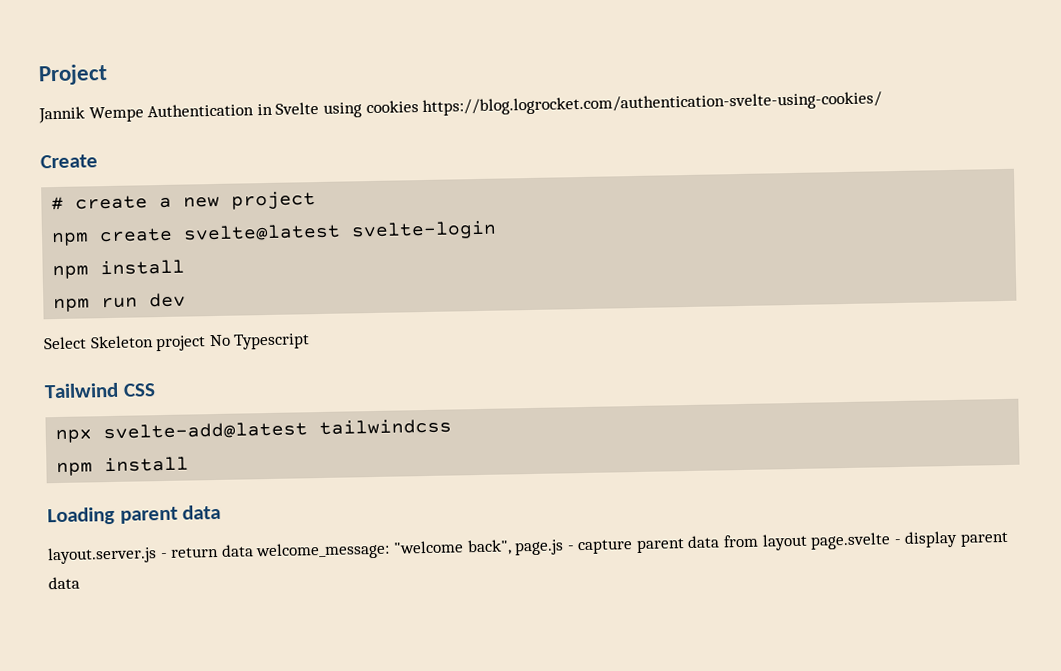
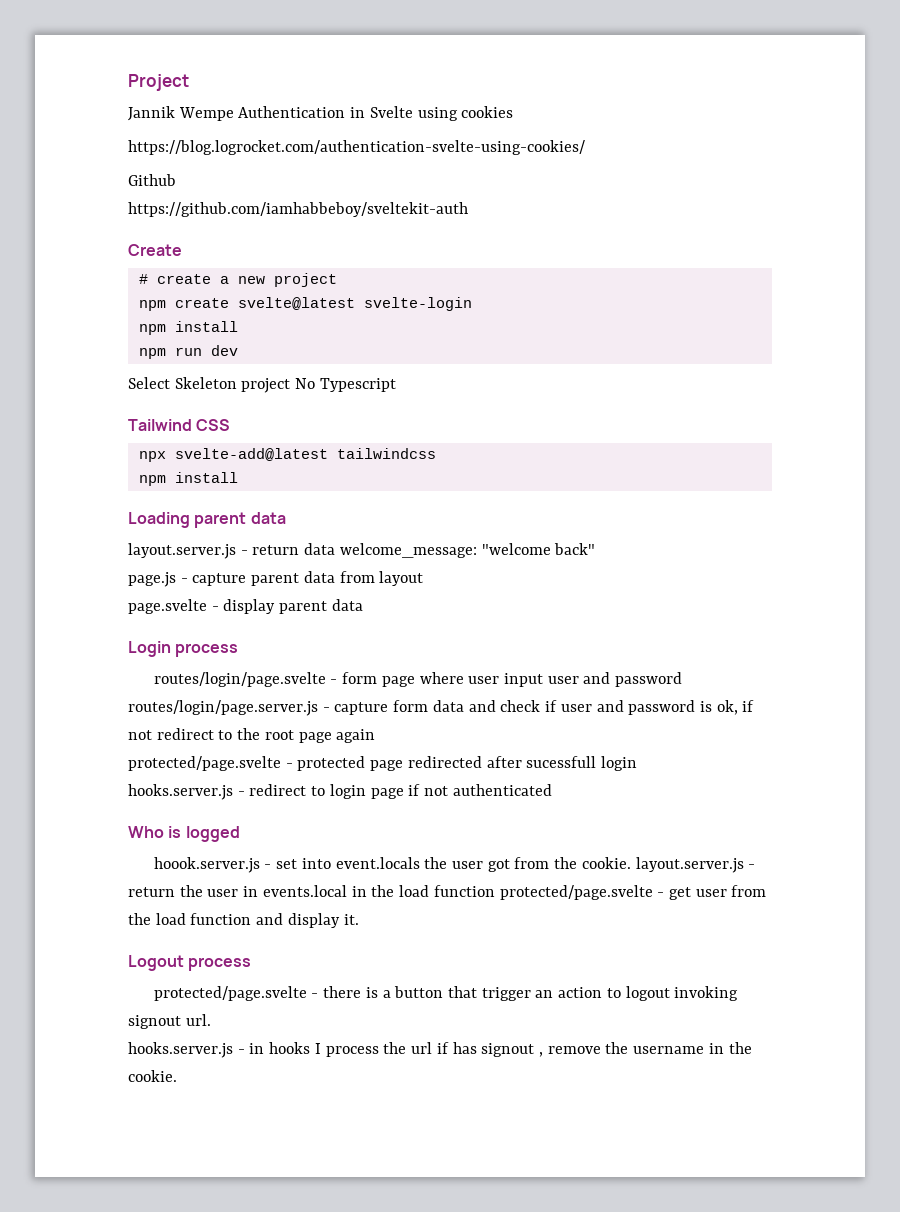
- Jannik Wempe Authentication in Svelte using cookies https://blog.logrocket.com/authentication-svelte-using-cookies/
+ Jannik Wempe Authentication in Svelte using cookies
+ https://blog.logrocket.com/authentication-svelte-using-cookies/
+ Github
+ https://github.com/iamhabbeboy/sveltekit-auth
- layout.server.js - return data welcome_message: "welcome back", page.js - capture parent data from layout page.svelte - display parent data
+ layout.server.js - return data welcome_message: "welcome back"
+ page.js - capture parent data from layout
+ page.svelte - display parent data
+ Login process
+ routes/login/page.svelte - form page where user input user and password routes/login/page.server.js - capture form data and check if user and password is ok, if not redirect to the root page again
+ protected/page.svelte - protected page redirected after sucessfull login
+ hooks.server.js - redirect to login page if not authenticated
+ Who is logged
+ hoook.server.js - set into event.locals the user got from the cookie. layout.server.js - return the user in events.local in the load function protected/page.svelte - get user from the load function and display it.
+ Logout process
+ protected/page.svelte - there is a button that trigger an action to logout invoking signout url.
+ hooks.server.js - in hooks I process the url if has signout , remove the username in the cookie.

